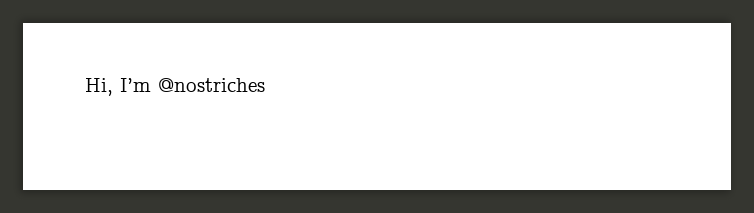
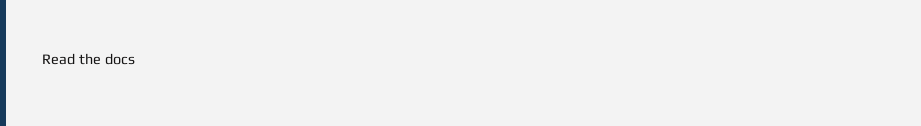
- Hi, I’m @nostriches
+ Read the docs

